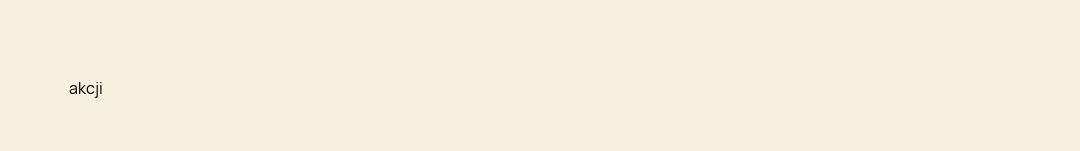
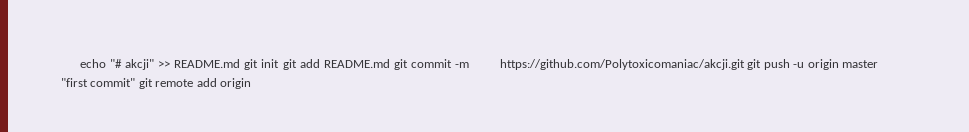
- akcji
+ echo "# akcji" >> README.md git init git add README.md git commit -m "first commit" git remote add origin https://github.com/Polytoxicomaniac/akcji.git git push -u origin master

